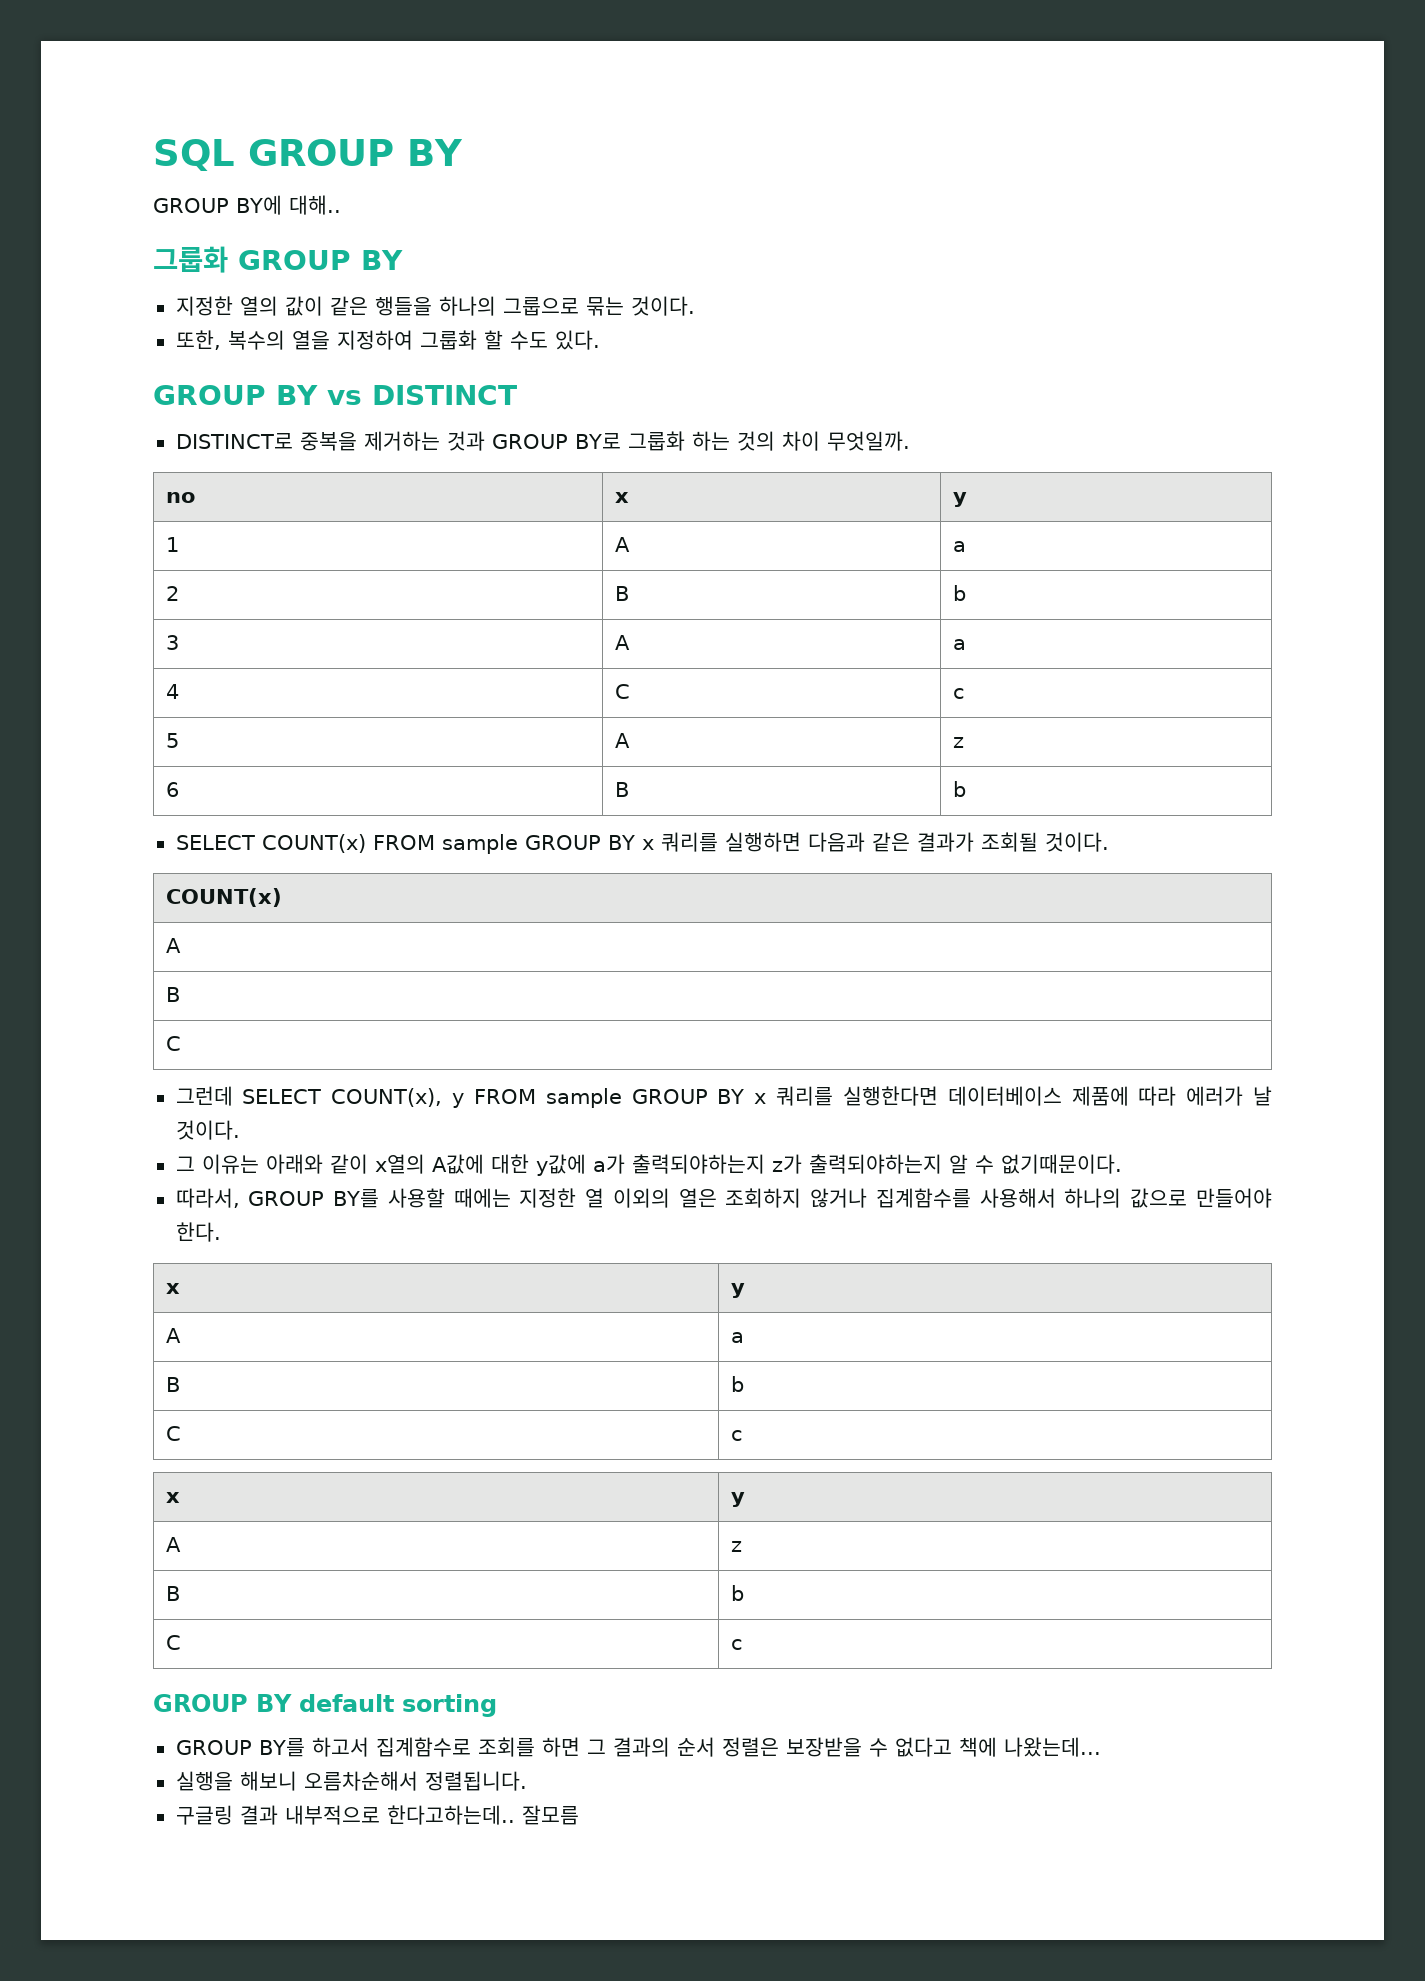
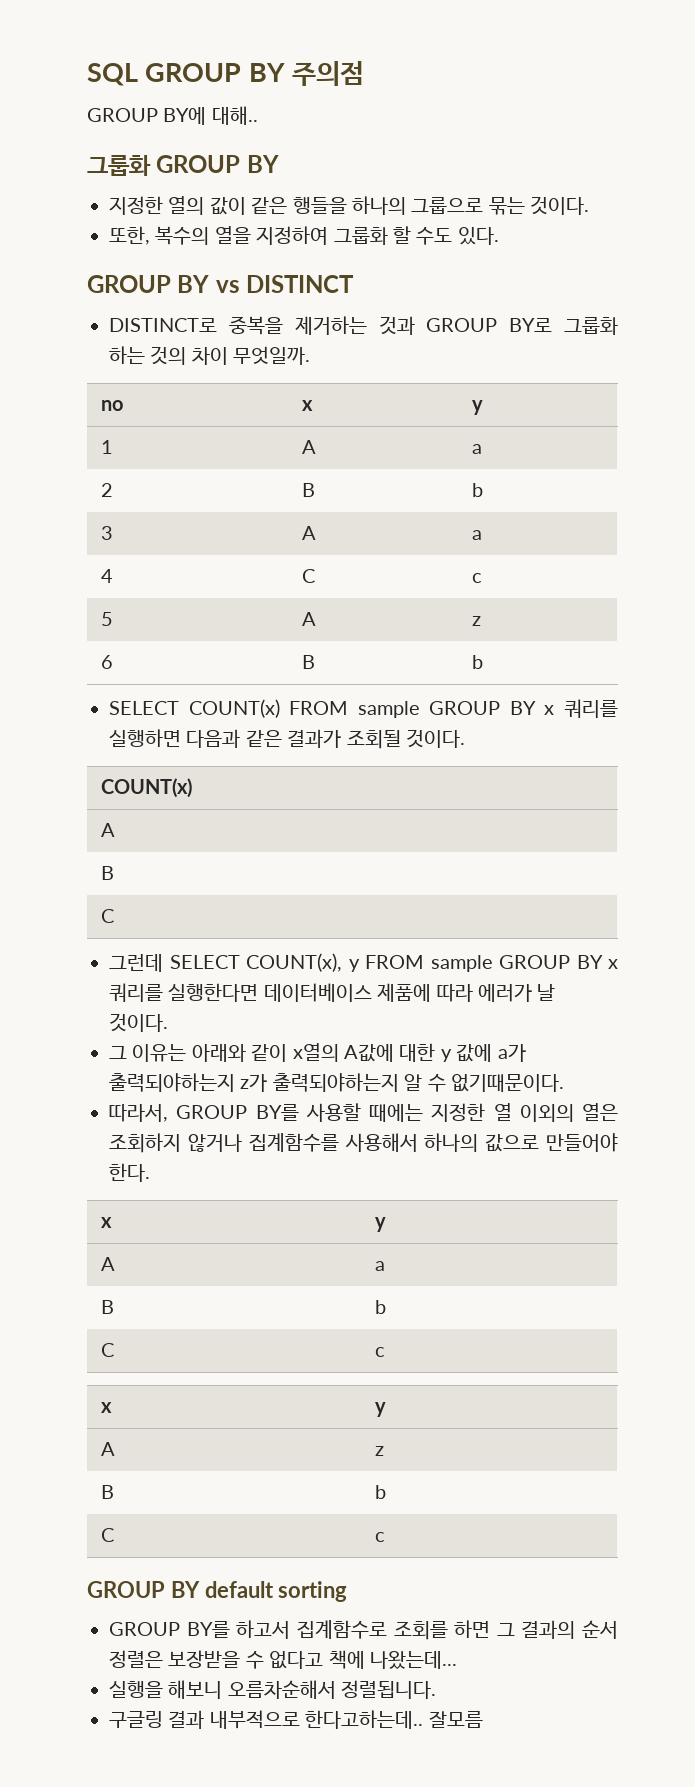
- SQL GROUP BY
+ SQL GROUP BY 주의점
- 그 이유는 아래와 같이 x열의 A값에 대한 y값에 a가 출력되야하는지 z가 출력되야하는지 알 수 없기때문이다.
+ 그 이유는 아래와 같이 x열의 A값에 대한 y 값에 a가 출력되야하는지 z가 출력되야하는지 알 수 없기때문이다.

